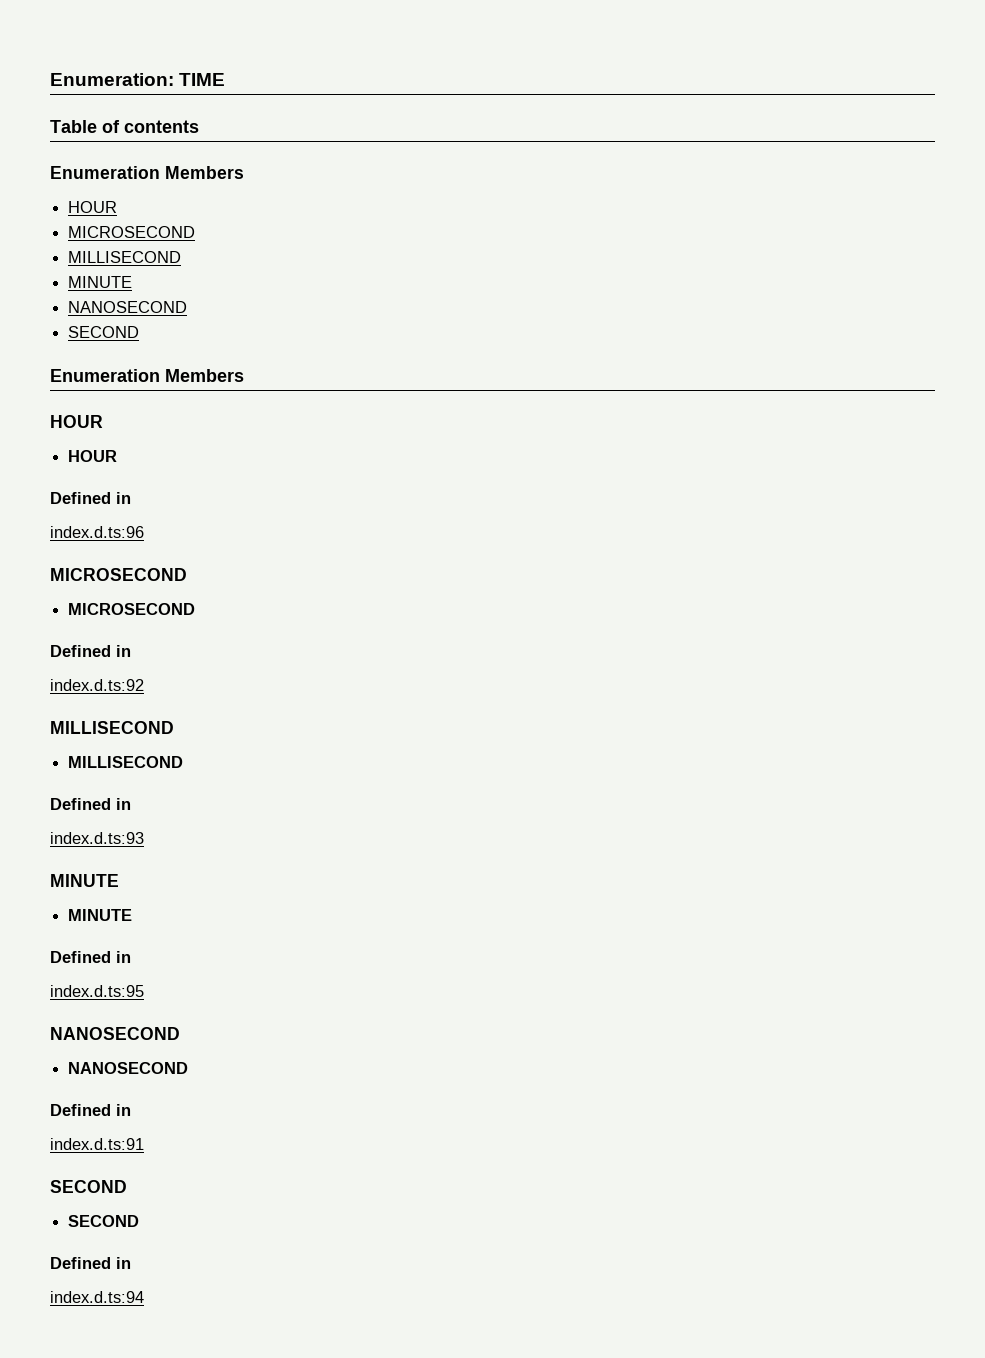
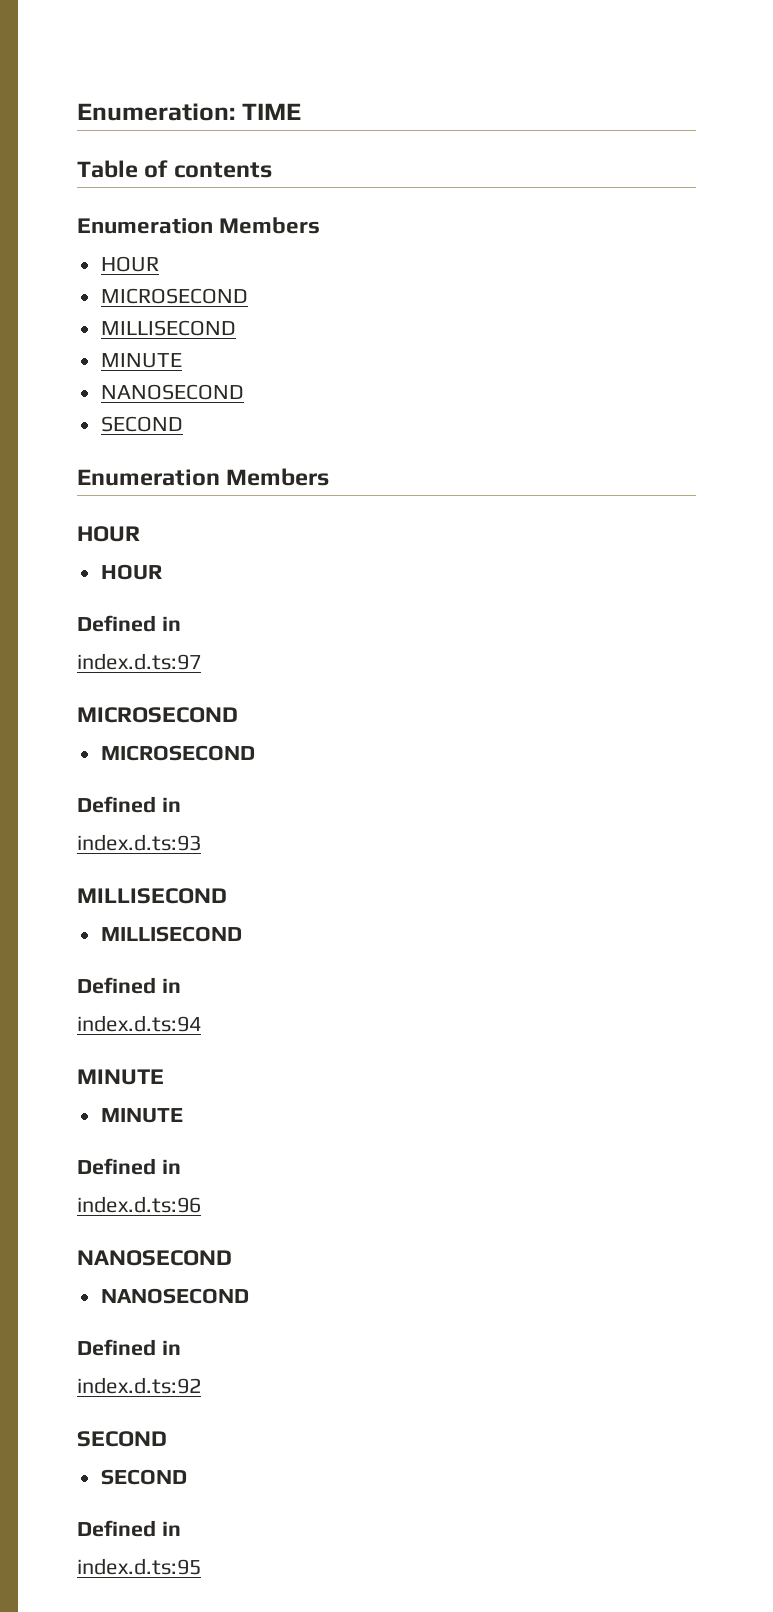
- index.d.ts:96
+ index.d.ts:97
- index.d.ts:92
+ index.d.ts:93
- index.d.ts:93
+ index.d.ts:94
- index.d.ts:95
+ index.d.ts:96
- index.d.ts:91
+ index.d.ts:92
- index.d.ts:94
+ index.d.ts:95

